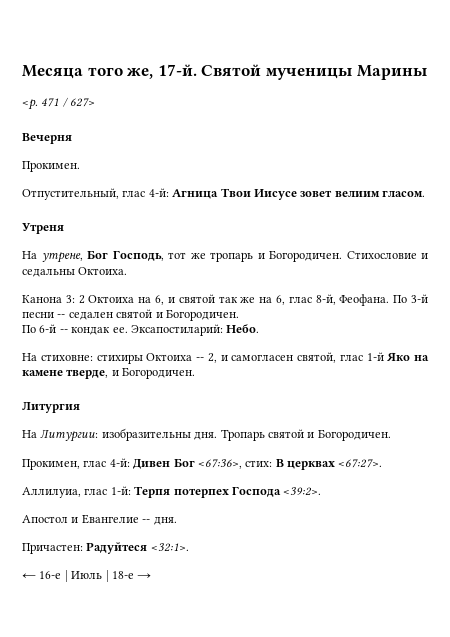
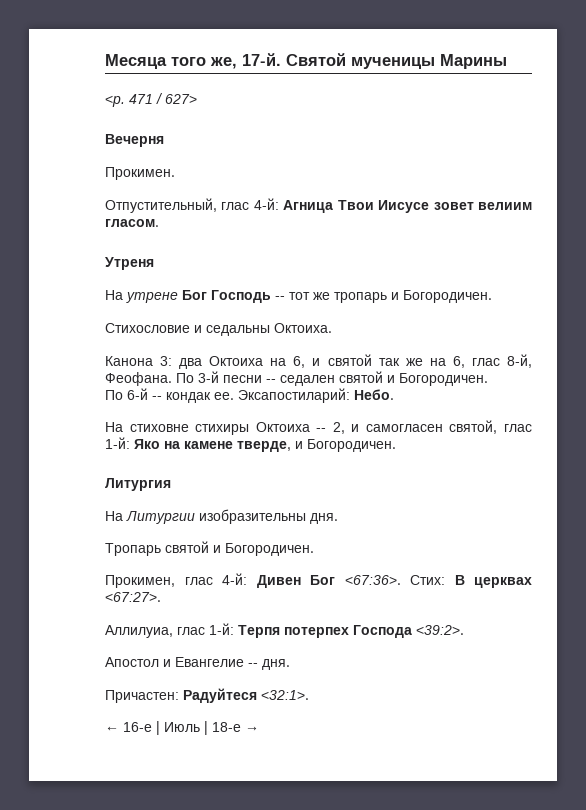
- На утрене, Бог Господь, тот же тропарь и Богородичен. Стихословие и седальны Октоиха.
+ На утрене Бог Господь -- тот же тропарь и Богородичен.
+ Стихословие и седальны Октоиха.
- Канона 3: 2 Октоиха на 6, и святой так же на 6, глас 8-й, Феофана.
+ Канона 3: два Октоиха на 6, и святой так же на 6, глас 8-й, Феофана.
- На стиховне: стихиры Октоиха -- 2, и самогласен святой, глас 1-й Яко на камене тверде, и Богородичен.
+ На стиховне стихиры Октоиха -- 2, и самогласен святой, глас 1-й: Яко на камене тверде, и Богородичен.
- На Литургии: изобразительны дня. Тропарь святой и Богородичен.
+ На Литургии изобразительны дня.
+ Тропарь святой и Богородичен.
- Прокимен, глас 4-й: Дивен Бог <67:36>, стих: В церквах <67:27>.
+ Прокимен, глас 4-й: Дивен Бог <67:36>. Стих: В церквах <67:27>.

